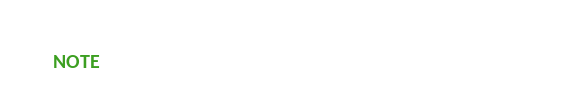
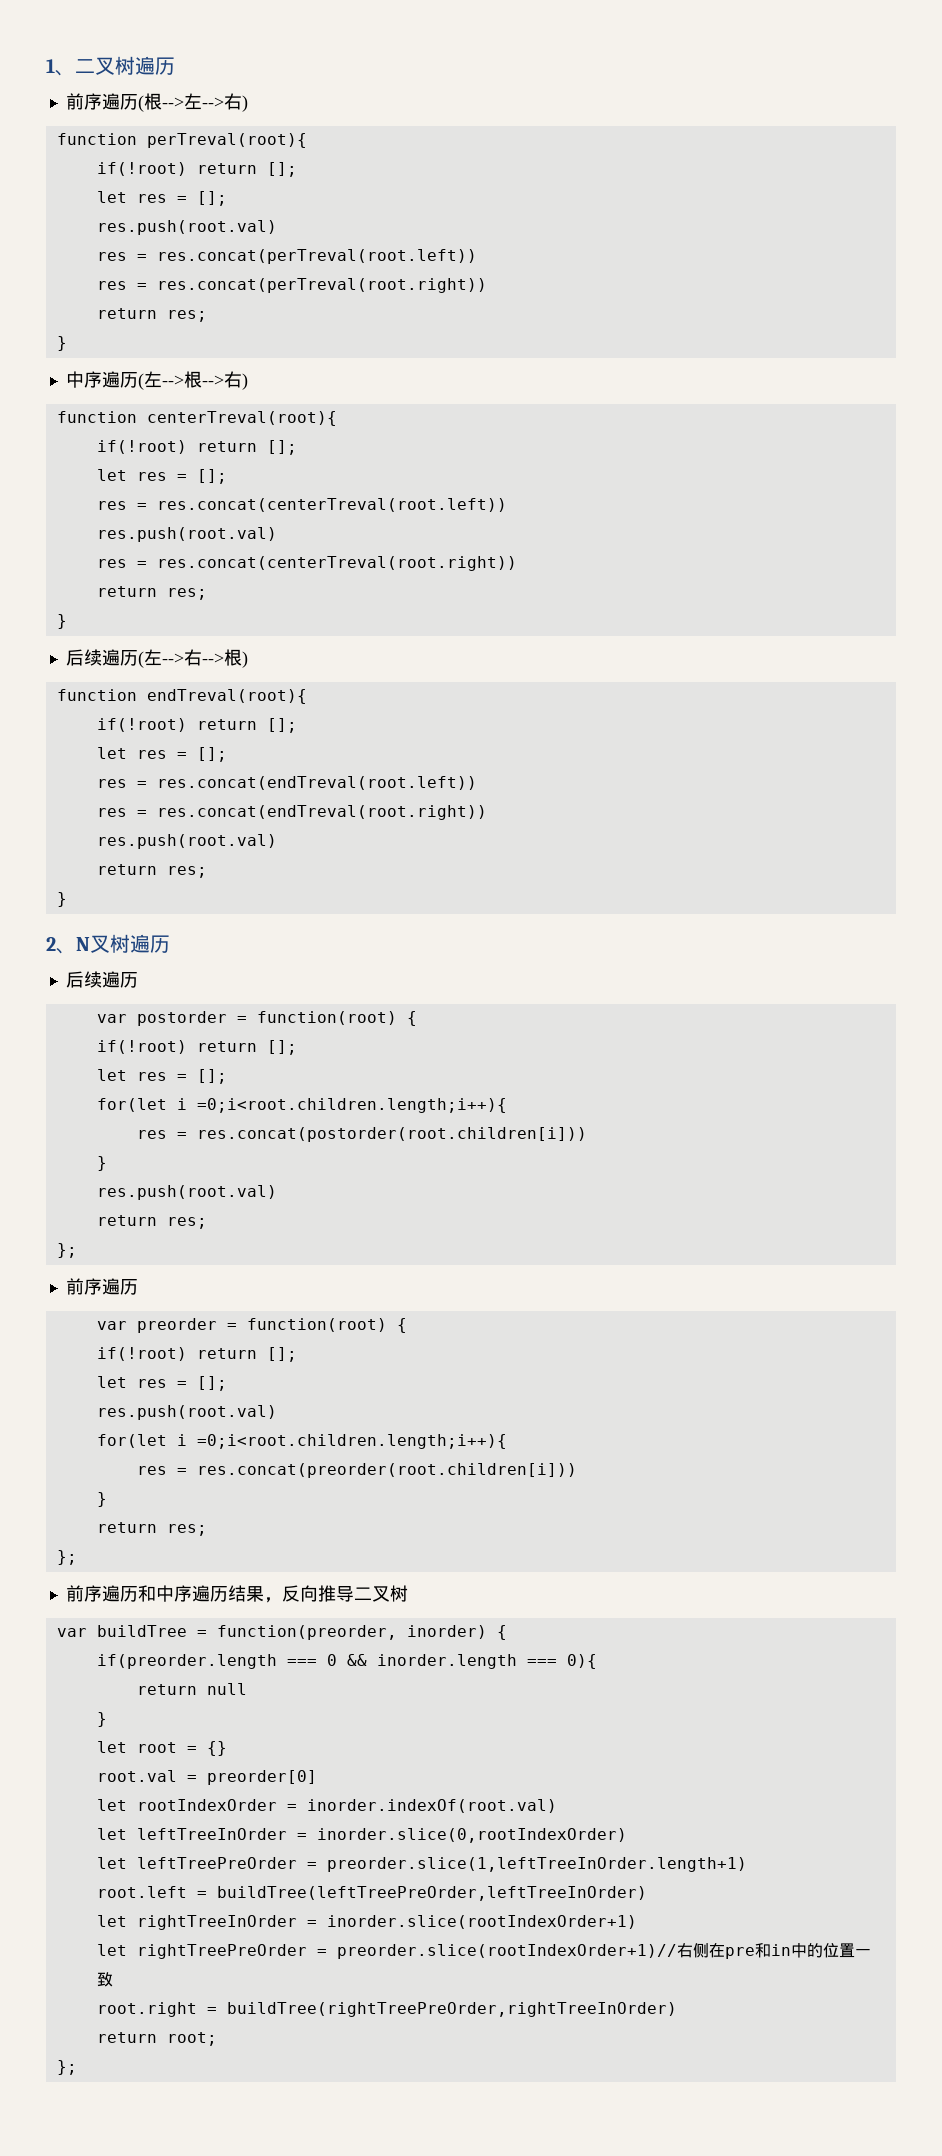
- NOTE
+ 1、二叉树遍历
+ 前序遍历(根-->左-->右)
+ function perTreval(root){
+ if(!root) return [];
+ let res = [];
+ res.push(root.val)
+ res = res.concat(perTreval(root.left))
+ res = res.concat(perTreval(root.right))
+ return res;
+ }
+ 中序遍历(左-->根-->右)
+ function centerTreval(root){
+ if(!root) return [];
+ let res = [];
+ res = res.concat(centerTreval(root.left))
+ res.push(root.val)
+ res = res.concat(centerTreval(root.right))
+ return res;
+ }
+ 后续遍历(左-->右-->根)
+ function endTreval(root){
+ if(!root) return [];
+ let res = [];
+ res = res.concat(endTreval(root.left))
+ res = res.concat(endTreval(root.right))
+ res.push(root.val)
+ return res;
+ }
+ 2、N叉树遍历
+ 后续遍历
+ var postorder = function(root) {
+ if(!root) return [];
+ let res = [];
+ for(let i =0;i<root.children.length;i++){
+ res = res.concat(postorder(root.children[i]))
+ }
+ res.push(root.val)
+ return res;
+ };
+ 前序遍历
+ var preorder = function(root) {
+ if(!root) return [];
+ let res = [];
+ res.push(root.val)
+ for(let i =0;i<root.children.length;i++){
+ res = res.concat(preorder(root.children[i]))
+ }
+ return res;
+ };
+ 前序遍历和中序遍历结果，反向推导二叉树
+ var buildTree = function(preorder, inorder) {
+ if(preorder.length === 0 && inorder.length === 0){
+ return null
+ }
+ let root = {}
+ root.val = preorder[0]
+ let rootIndexOrder = inorder.indexOf(root.val)
+ let leftTreeInOrder = inorder.slice(0,rootIndexOrder)
+ let leftTreePreOrder = preorder.slice(1,leftTreeInOrder.length+1)
+ root.left = buildTree(leftTreePreOrder,leftTreeInOrder)
+ let rightTreeInOrder = inorder.slice(rootIndexOrder+1)
+ let rightTreePreOrder = preorder.slice(rootIndexOrder+1)//右侧在pre和in中的位置一致
+ root.right = buildTree(rightTreePreOrder,rightTreeInOrder)
+ return root;
+ };

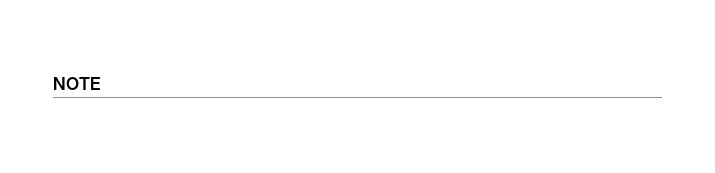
- 1、二叉树遍历
- 前序遍历(根-->左-->右)
- function perTreval(root){
- if(!root) return [];
- let res = [];
- res.push(root.val)
- res = res.concat(perTreval(root.left))
- res = res.concat(perTreval(root.right))
- return res;
- }
- 中序遍历(左-->根-->右)
- function centerTreval(root){
- if(!root) return [];
- let res = [];
- res = res.concat(centerTreval(root.left))
- res.push(root.val)
- res = res.concat(centerTreval(root.right))
- return res;
- }
- 后续遍历(左-->右-->根)
- function endTreval(root){
- if(!root) return [];
- let res = [];
- res = res.concat(endTreval(root.left))
- res = res.concat(endTreval(root.right))
- res.push(root.val)
- return res;
- }
- 2、N叉树遍历
- 后续遍历
- var postorder = function(root) {
- if(!root) return [];
- let res = [];
- for(let i =0;i<root.children.length;i++){
- res = res.concat(postorder(root.children[i]))
- }
- res.push(root.val)
- return res;
- };
- 前序遍历
- var preorder = function(root) {
- if(!root) return [];
- let res = [];
- res.push(root.val)
- for(let i =0;i<root.children.length;i++){
- res = res.concat(preorder(root.children[i]))
- }
- return res;
- };
- 前序遍历和中序遍历结果，反向推导二叉树
- var buildTree = function(preorder, inorder) {
- if(preorder.length === 0 && inorder.length === 0){
- return null
- }
- let root = {}
- root.val = preorder[0]
- let rootIndexOrder = inorder.indexOf(root.val)
- let leftTreeInOrder = inorder.slice(0,rootIndexOrder)
- let leftTreePreOrder = preorder.slice(1,leftTreeInOrder.length+1)
- root.left = buildTree(leftTreePreOrder,leftTreeInOrder)
- let rightTreeInOrder = inorder.slice(rootIndexOrder+1)
- let rightTreePreOrder = preorder.slice(rootIndexOrder+1)//右侧在pre和in中的位置一致
- root.right = buildTree(rightTreePreOrder,rightTreeInOrder)
- return root;
- };
+ NOTE

